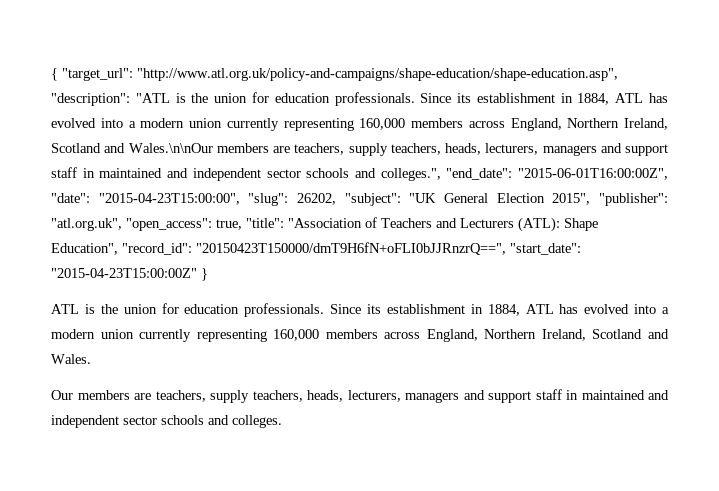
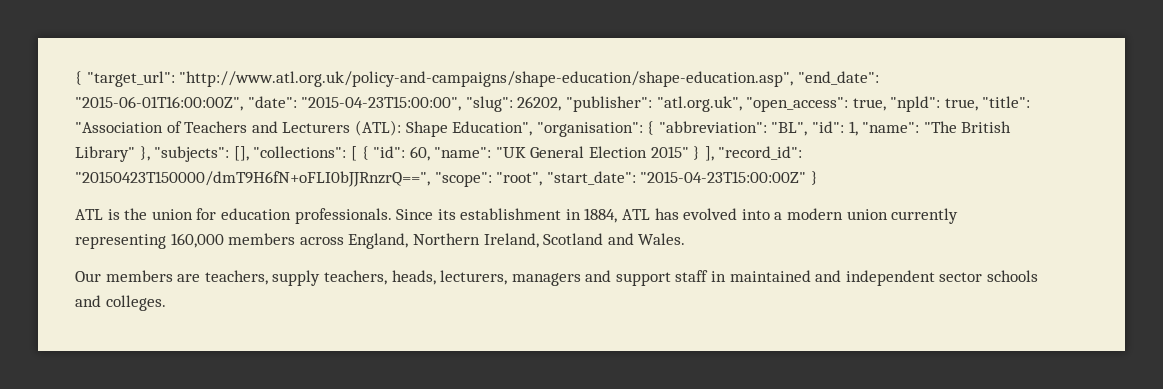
- { "target_url": "http://www.atl.org.uk/policy-and-campaigns/shape-education/shape-education.asp", "description": "ATL is the union for education professionals. Since its establishment in 1884, ATL has evolved into a modern union currently representing 160,000 members across England, Northern Ireland, Scotland and Wales.\n\nOur members are teachers, supply teachers, heads, lecturers, managers and support staff in maintained and independent sector schools and colleges.", "end_date": "2015-06-01T16:00:00Z", "date": "2015-04-23T15:00:00", "slug": 26202, "subject": "UK General Election 2015", "publisher": "atl.org.uk", "open_access": true, "title": "Association of Teachers and Lecturers (ATL): Shape Education", "record_id": "20150423T150000/dmT9H6fN+oFLI0bJJRnzrQ==", "start_date": "2015-04-23T15:00:00Z" }
+ { "target_url": "http://www.atl.org.uk/policy-and-campaigns/shape-education/shape-education.asp", "end_date": "2015-06-01T16:00:00Z", "date": "2015-04-23T15:00:00", "slug": 26202, "publisher": "atl.org.uk", "open_access": true, "npld": true, "title": "Association of Teachers and Lecturers (ATL): Shape Education", "organisation": { "abbreviation": "BL", "id": 1, "name": "The British Library" }, "subjects": [], "collections": [ { "id": 60, "name": "UK General Election 2015" } ], "record_id": "20150423T150000/dmT9H6fN+oFLI0bJJRnzrQ==", "scope": "root", "start_date": "2015-04-23T15:00:00Z" }

